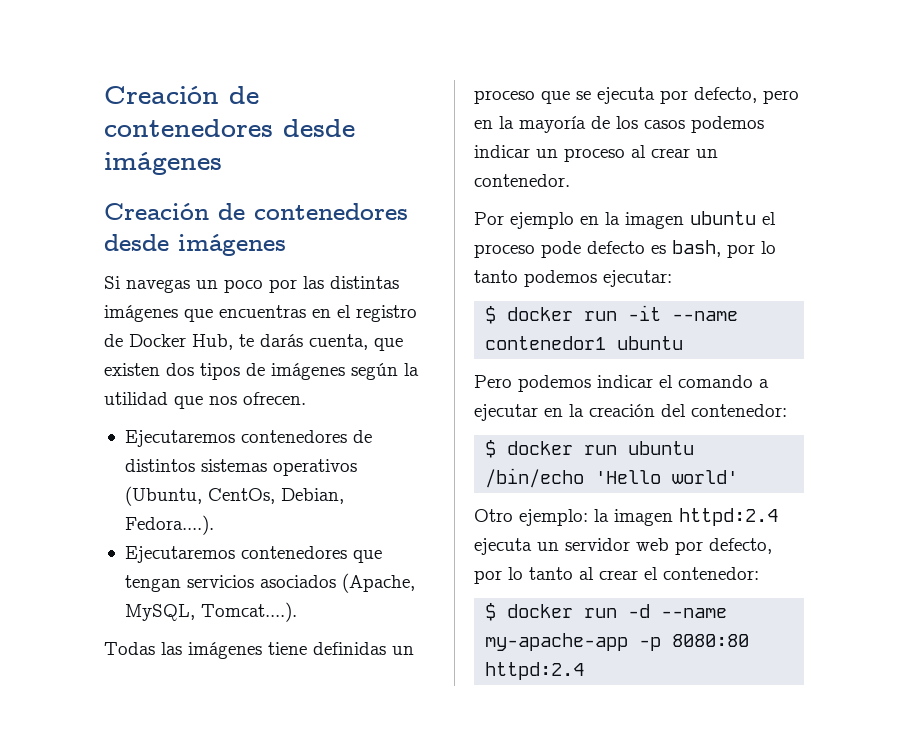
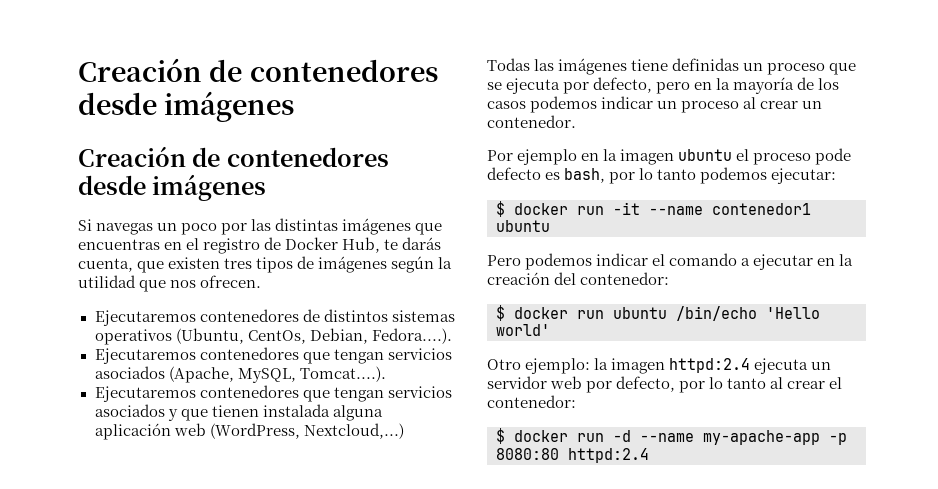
- Si navegas un poco por las distintas imágenes que encuentras en el registro de Docker Hub, te darás cuenta, que existen dos tipos de imágenes según la utilidad que nos ofrecen.
+ Si navegas un poco por las distintas imágenes que encuentras en el registro de Docker Hub, te darás cuenta, que existen tres tipos de imágenes según la utilidad que nos ofrecen.
+ Ejecutaremos contenedores que tengan servicios asociados y que tienen instalada alguna aplicación web (WordPress, Nextcloud,...)

